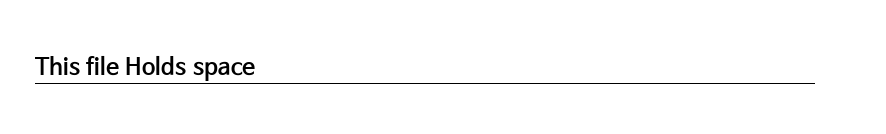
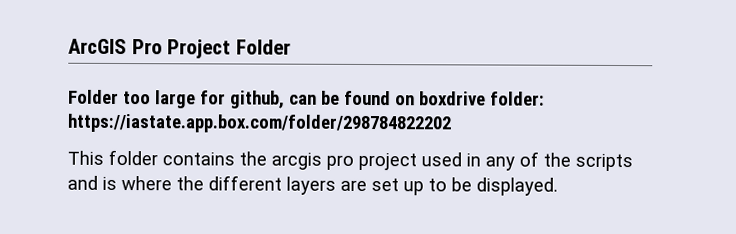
- This file Holds space
+ ArcGIS Pro Project Folder
+ Folder too large for github, can be found on boxdrive folder: https://iastate.app.box.com/folder/298784822202
+ This folder contains the arcgis pro project used in any of the scripts and is where the different layers are set up to be displayed.

